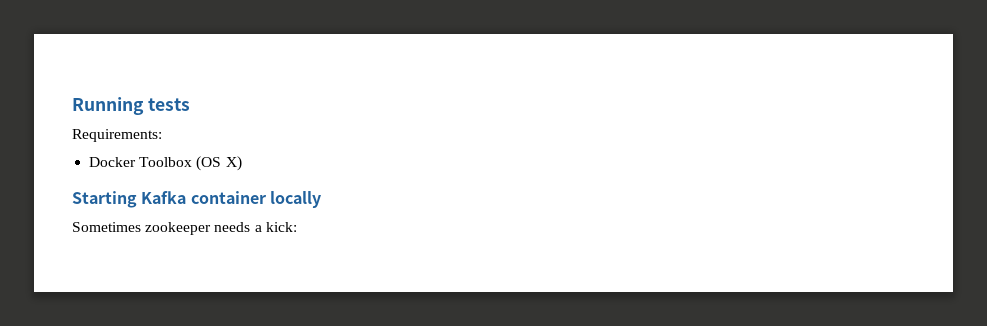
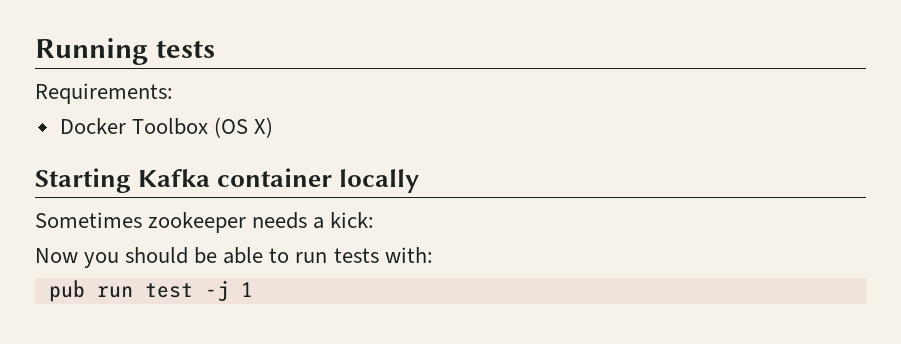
+ Now you should be able to run tests with:
+ pub run test -j 1

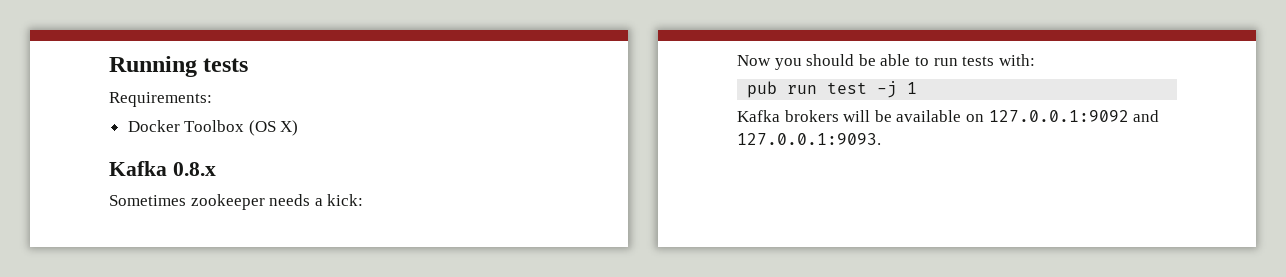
- Starting Kafka container locally
+ Kafka 0.8.x
+ Kafka brokers will be available on 127.0.0.1:9092 and 127.0.0.1:9093.

